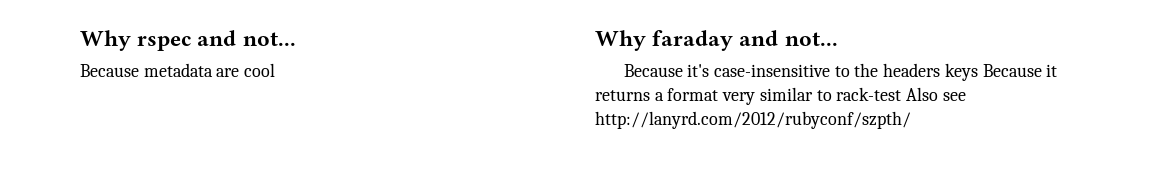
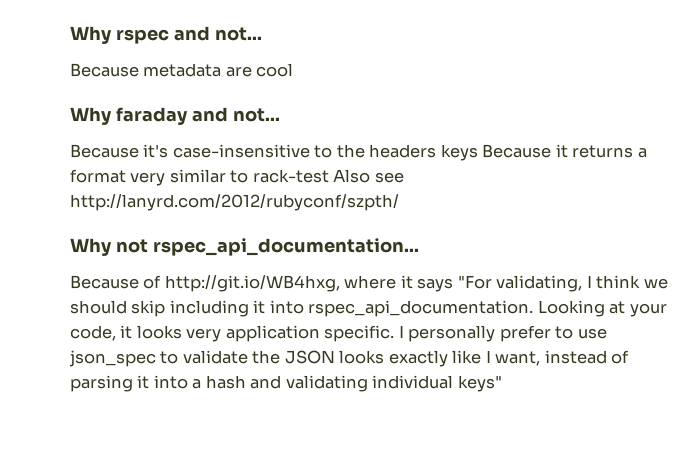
+ Why not rspec_api_documentation...
+ Because of http://git.io/WB4hxg, where it says "For validating, I think we should skip including it into rspec_api_documentation. Looking at your code, it looks very application specific. I personally prefer to use json_spec to validate the JSON looks exactly like I want, instead of parsing it into a hash and validating individual keys"

